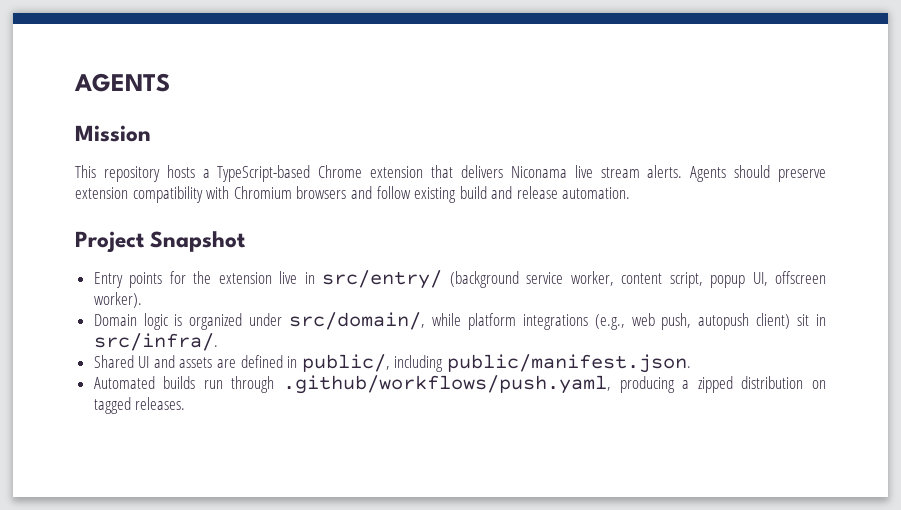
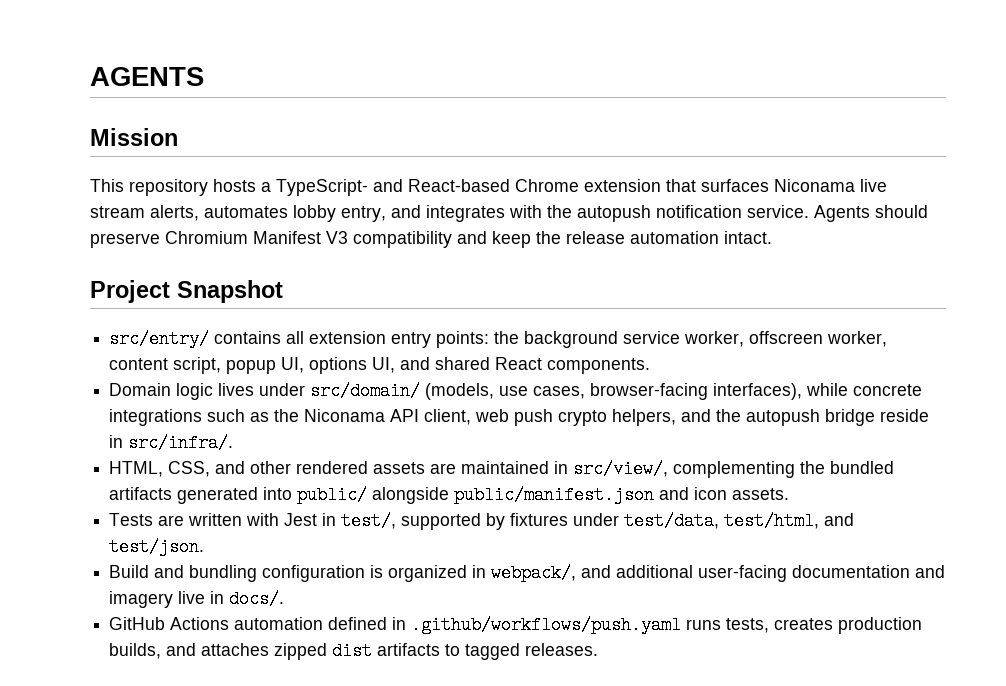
- This repository hosts a TypeScript-based Chrome extension that delivers Niconama live stream alerts. Agents should preserve extension compatibility with Chromium browsers and follow existing build and release automation.
+ This repository hosts a TypeScript- and React-based Chrome extension that surfaces Niconama live stream alerts, automates lobby entry, and integrates with the autopush notification service. Agents should preserve Chromium Manifest V3 compatibility and keep the release automation intact.
  Project Snapshot
- Entry points for the extension live in src/entry/ (background service worker, content script, popup UI, offscreen worker).
- Domain logic is organized under src/domain/, while platform integrations (e.g., web push, autopush client) sit in src/infra/.
- Shared UI and assets are defined in public/, including public/manifest.json.
- Automated builds run through .github/workflows/push.yaml, producing a zipped distribution on tagged releases.
+ src/entry/ contains all extension entry points: the background service worker, offscreen worker, content script, popup UI, options UI, and shared React components.
+ Domain logic lives under src/domain/ (models, use cases, browser-facing interfaces), while concrete integrations such as the Niconama API client, web push crypto helpers, and the autopush bridge reside in src/infra/.
+ HTML, CSS, and other rendered assets are maintained in src/view/, complementing the bundled artifacts generated into public/ alongside public/manifest.json and icon assets.
+ Tests are written with Jest in test/, supported by fixtures under test/data, test/html, and test/json.
+ Build and bundling configuration is organized in webpack/, and additional user-facing documentation and imagery live in docs/.
+ GitHub Actions automation defined in .github/workflows/push.yaml runs tests, creates production builds, and attaches zipped dist artifacts to tagged releases.

